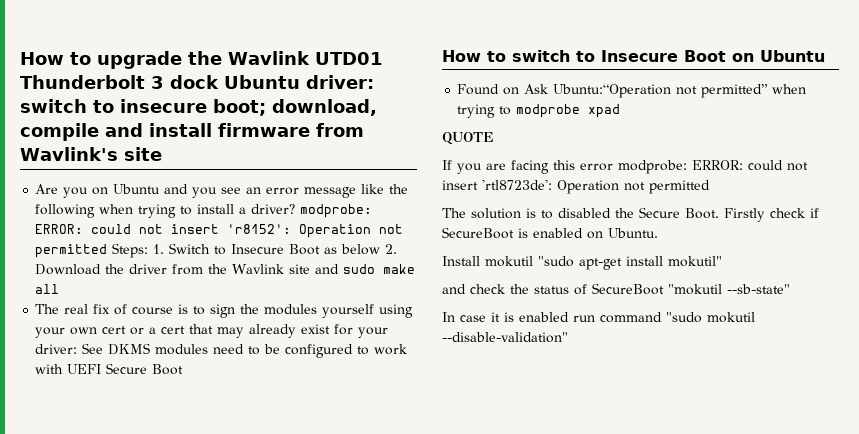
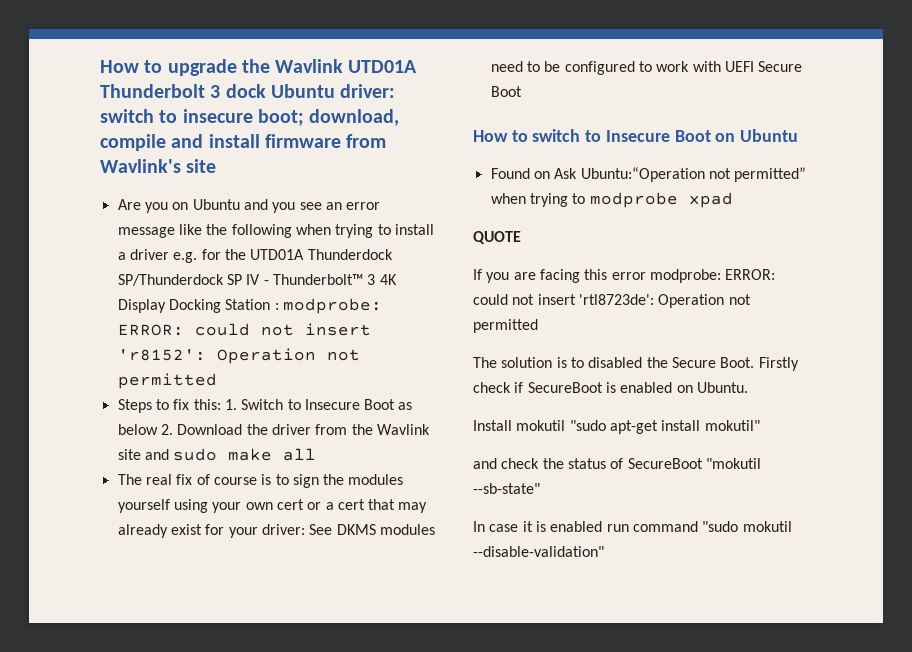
- How to upgrade the Wavlink UTD01 Thunderbolt 3 dock Ubuntu driver: switch to insecure boot; download, compile and install firmware from Wavlink's site
+ How to upgrade the Wavlink UTD01A Thunderbolt 3 dock Ubuntu driver: switch to insecure boot; download, compile and install firmware from Wavlink's site
- Are you on Ubuntu and you see an error message like the following when trying to install a driver? modprobe: ERROR: could not insert 'r8152': Operation not permitted Steps: 1. Switch to Insecure Boot as below 2. Download the driver from the Wavlink site and sudo make all
+ Are you on Ubuntu and you see an error message like the following when trying to install a driver e.g. for the UTD01A Thunderdock SP/Thunderdock SP IV - Thunderbolt™ 3 4K Display Docking Station : modprobe: ERROR: could not insert 'r8152': Operation not permitted
+ Steps to fix this: 1. Switch to Insecure Boot as below 2. Download the driver from the Wavlink site and sudo make all

